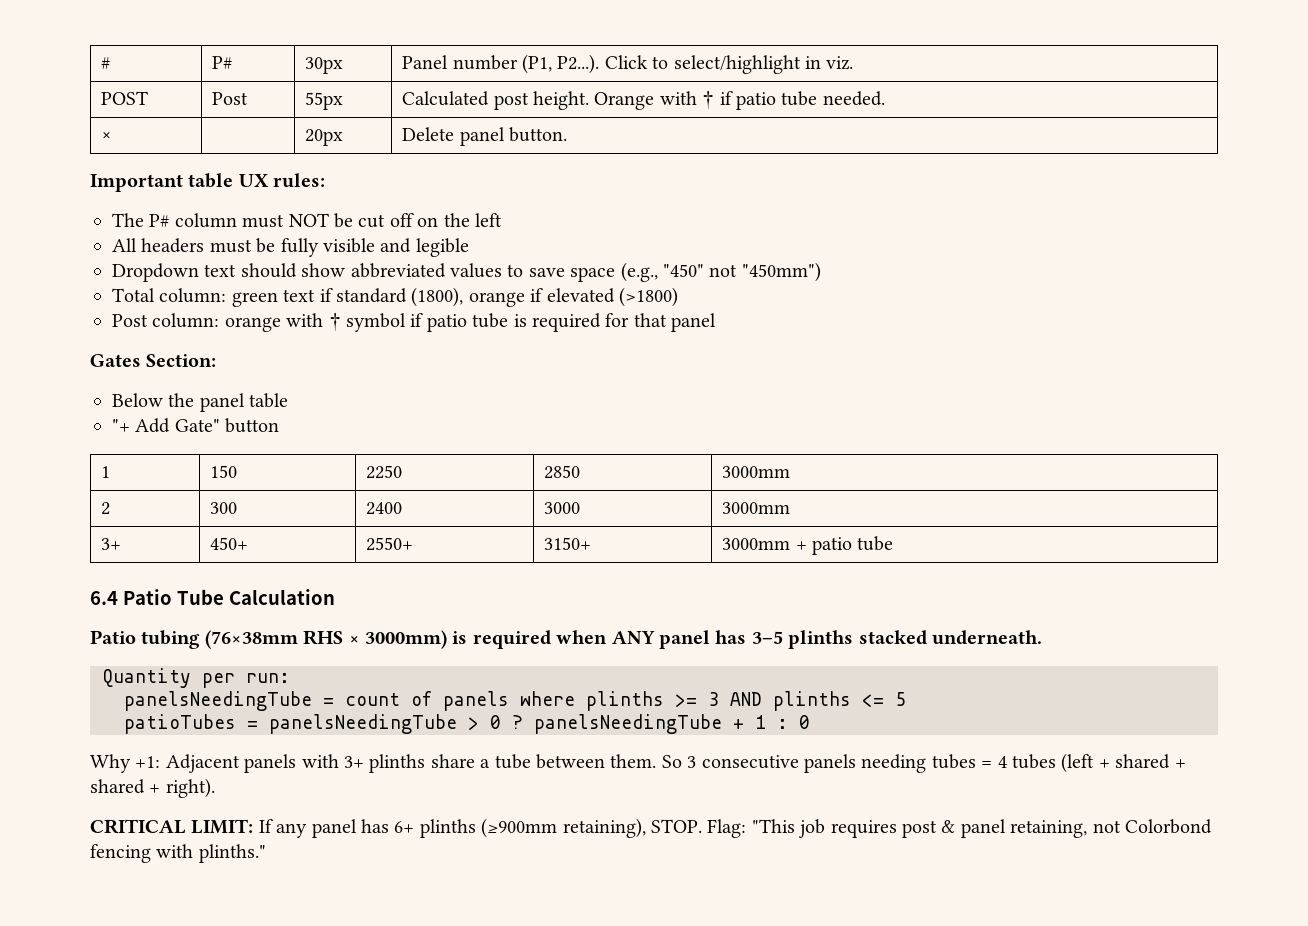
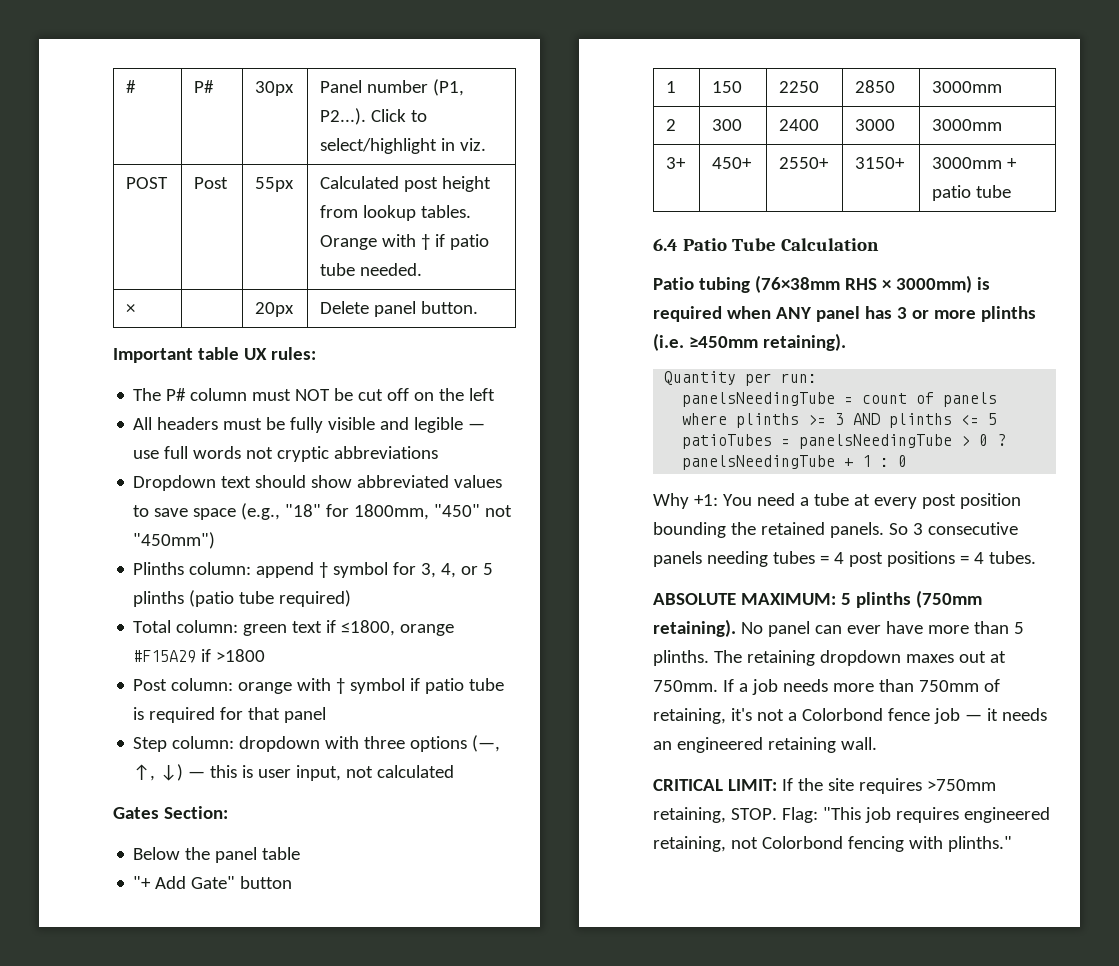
- POST | Post | 55px | Calculated post height. Orange with † if patio tube needed.
+ POST | Post | 55px | Calculated post height from lookup tables. Orange with † if patio tube needed.
- All headers must be fully visible and legible
+ All headers must be fully visible and legible — use full words not cryptic abbreviations
- Dropdown text should show abbreviated values to save space (e.g., "450" not "450mm")
+ Dropdown text should show abbreviated values to save space (e.g., "18" for 1800mm, "450" not "450mm")
+ Plinths column: append † symbol for 3, 4, or 5 plinths (patio tube required)
- Total column: green text if standard (1800), orange if elevated (>1800)
+ Total column: green text if ≤1800, orange #F15A29 if >1800
+ Step column: dropdown with three options (—, ↑, ↓) — this is user input, not calculated
- Patio tubing (76×38mm RHS × 3000mm) is required when ANY panel has 3–5 plinths stacked underneath.
+ Patio tubing (76×38mm RHS × 3000mm) is required when ANY panel has 3 or more plinths (i.e. ≥450mm retaining).
- Why +1: Adjacent panels with 3+ plinths share a tube between them.
+ Why +1: You need a tube at every post position bounding the retained panels.
- So 3 consecutive panels needing tubes = 4 tubes (left + shared + shared + right).
- CRITICAL LIMIT: If any panel has 6+ plinths (≥900mm retaining), STOP.
+ So 3 consecutive panels needing tubes = 4 post positions = 4 tubes.
+ ABSOLUTE MAXIMUM: 5 plinths (750mm retaining). No panel can ever have more than 5 plinths. The retaining dropdown maxes out at 750mm. If a job needs more than 750mm of retaining, it's not a Colorbond fence job — it needs an engineered retaining wall.
+ CRITICAL LIMIT: If the site requires >750mm retaining, STOP.
- Flag: "This job requires post & panel retaining, not Colorbond fencing with plinths."
+ Flag: "This job requires engineered retaining, not Colorbond fencing with plinths."

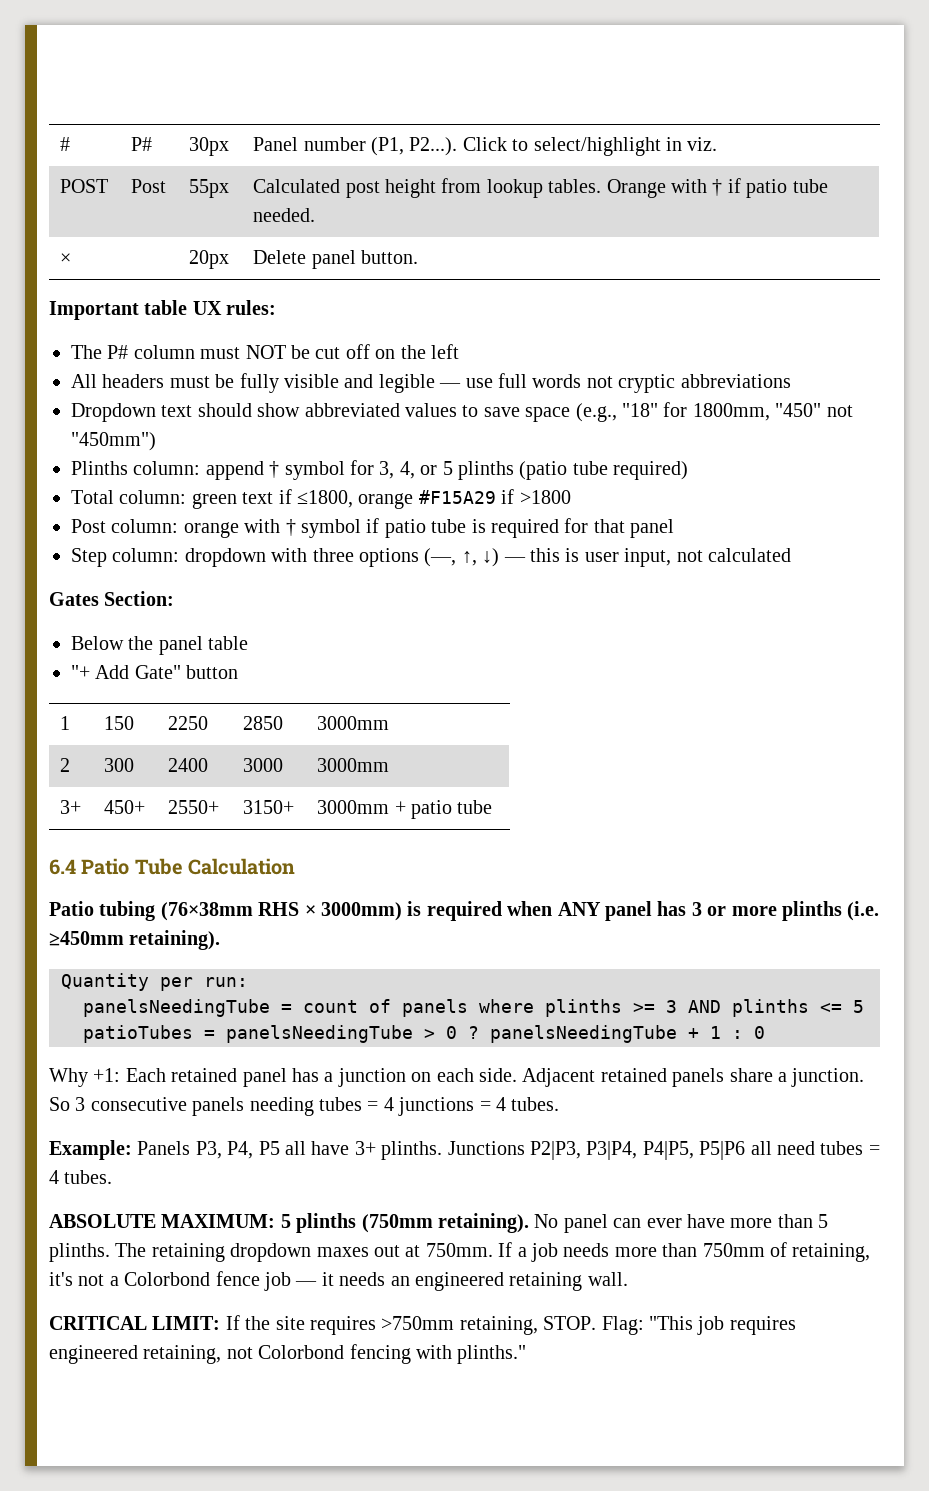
- Why +1: You need a tube at every post position bounding the retained panels.
+ Why +1: Each retained panel has a junction on each side. Adjacent retained panels share a junction.
- So 3 consecutive panels needing tubes = 4 post positions = 4 tubes.
+ So 3 consecutive panels needing tubes = 4 junctions = 4 tubes.
+ Example: Panels P3, P4, P5 all have 3+ plinths. Junctions P2|P3, P3|P4, P4|P5, P5|P6 all need tubes = 4 tubes.

